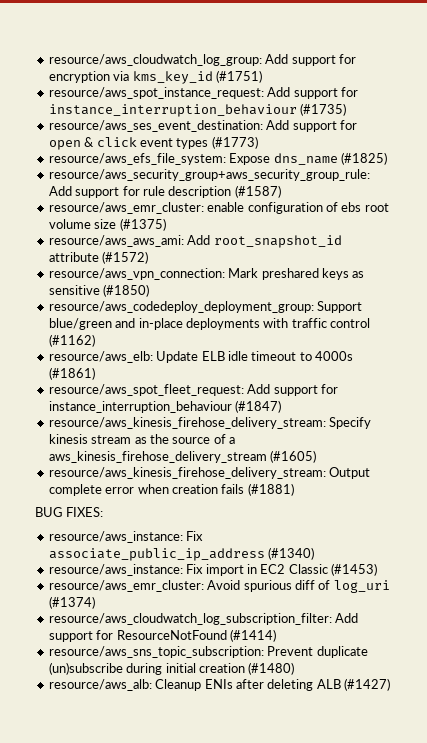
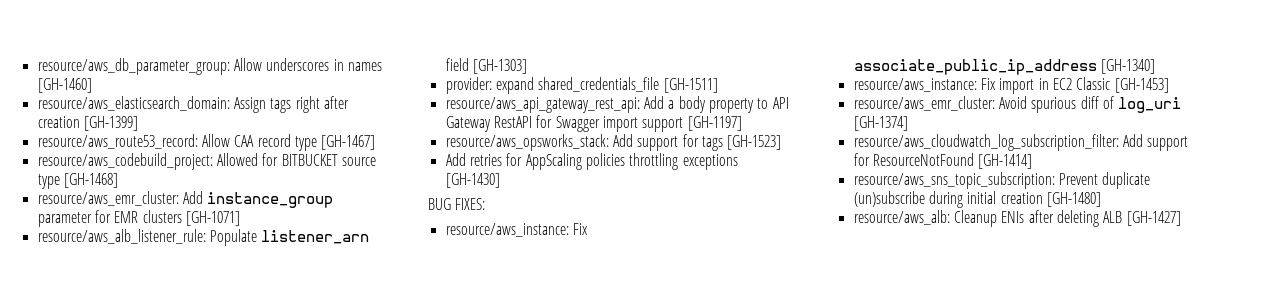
- resource/aws_cloudwatch_log_group: Add support for encryption via kms_key_id (#1751)
- resource/aws_spot_instance_request: Add support for instance_interruption_behaviour (#1735)
- resource/aws_ses_event_destination: Add support for open & click event types (#1773)
- resource/aws_efs_file_system: Expose dns_name (#1825)
- resource/aws_security_group+aws_security_group_rule: Add support for rule description (#1587)
- resource/aws_emr_cluster: enable configuration of ebs root volume size (#1375)
- resource/aws_aws_ami: Add root_snapshot_id attribute (#1572)
- resource/aws_vpn_connection: Mark preshared keys as sensitive (#1850)
- resource/aws_codedeploy_deployment_group: Support blue/green and in-place deployments with traffic control (#1162)
- resource/aws_elb: Update ELB idle timeout to 4000s (#1861)
- resource/aws_spot_fleet_request: Add support for instance_interruption_behaviour (#1847)
- resource/aws_kinesis_firehose_delivery_stream: Specify kinesis stream as the source of a aws_kinesis_firehose_delivery_stream (#1605)
- resource/aws_kinesis_firehose_delivery_stream: Output complete error when creation fails (#1881)
+ resource/aws_db_parameter_group: Allow underscores in names [GH-1460]
+ resource/aws_elasticsearch_domain: Assign tags right after creation [GH-1399]
+ resource/aws_route53_record: Allow CAA record type [GH-1467]
+ resource/aws_codebuild_project: Allowed for BITBUCKET source type [GH-1468]
+ resource/aws_emr_cluster: Add instance_group parameter for EMR clusters [GH-1071]
+ resource/aws_alb_listener_rule: Populate listener_arn field [GH-1303]
+ provider: expand shared_credentials_file [GH-1511]
+ resource/aws_api_gateway_rest_api: Add a body property to API Gateway RestAPI for Swagger import support [GH-1197]
+ resource/aws_opsworks_stack: Add support for tags [GH-1523]
+ Add retries for AppScaling policies throttling exceptions [GH-1430]
- resource/aws_instance: Fix associate_public_ip_address (#1340)
+ resource/aws_instance: Fix associate_public_ip_address [GH-1340]
- resource/aws_instance: Fix import in EC2 Classic (#1453)
+ resource/aws_instance: Fix import in EC2 Classic [GH-1453]
- resource/aws_emr_cluster: Avoid spurious diff of log_uri (#1374)
+ resource/aws_emr_cluster: Avoid spurious diff of log_uri [GH-1374]
- resource/aws_cloudwatch_log_subscription_filter: Add support for ResourceNotFound (#1414)
+ resource/aws_cloudwatch_log_subscription_filter: Add support for ResourceNotFound [GH-1414]
- resource/aws_sns_topic_subscription: Prevent duplicate (un)subscribe during initial creation (#1480)
+ resource/aws_sns_topic_subscription: Prevent duplicate (un)subscribe during initial creation [GH-1480]
- resource/aws_alb: Cleanup ENIs after deleting ALB (#1427)
+ resource/aws_alb: Cleanup ENIs after deleting ALB [GH-1427]

